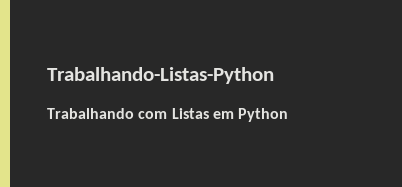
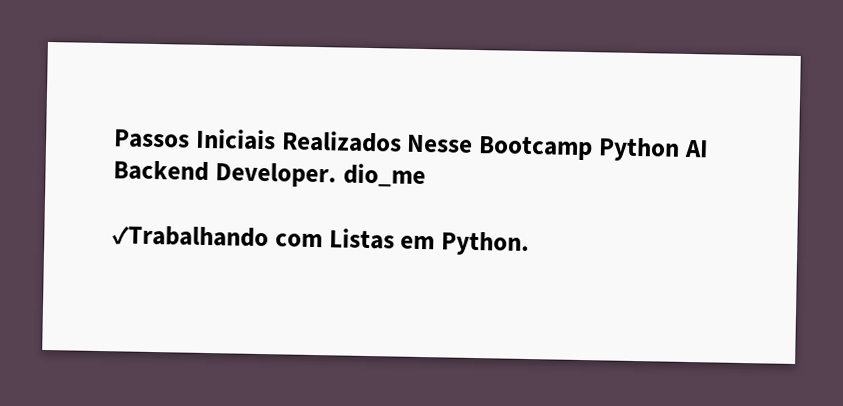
- Trabalhando-Listas-Python
- Trabalhando com Listas em Python
+ Passos Iniciais Realizados Nesse Bootcamp Python AI Backend Developer. dio_me
+ ✓Trabalhando com Listas em Python.

